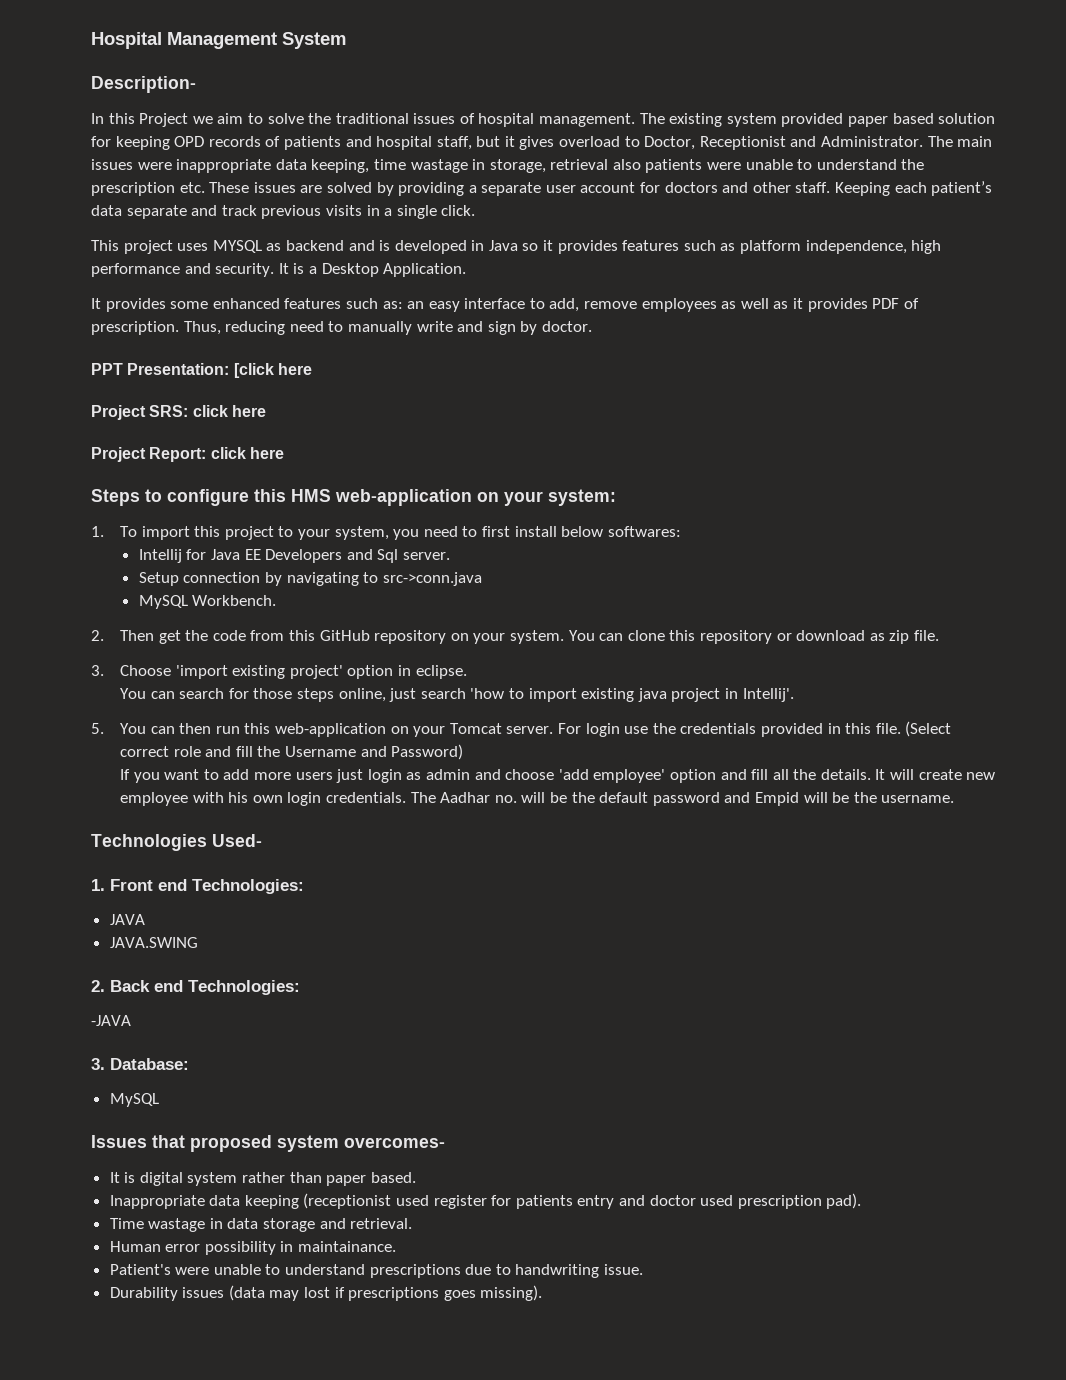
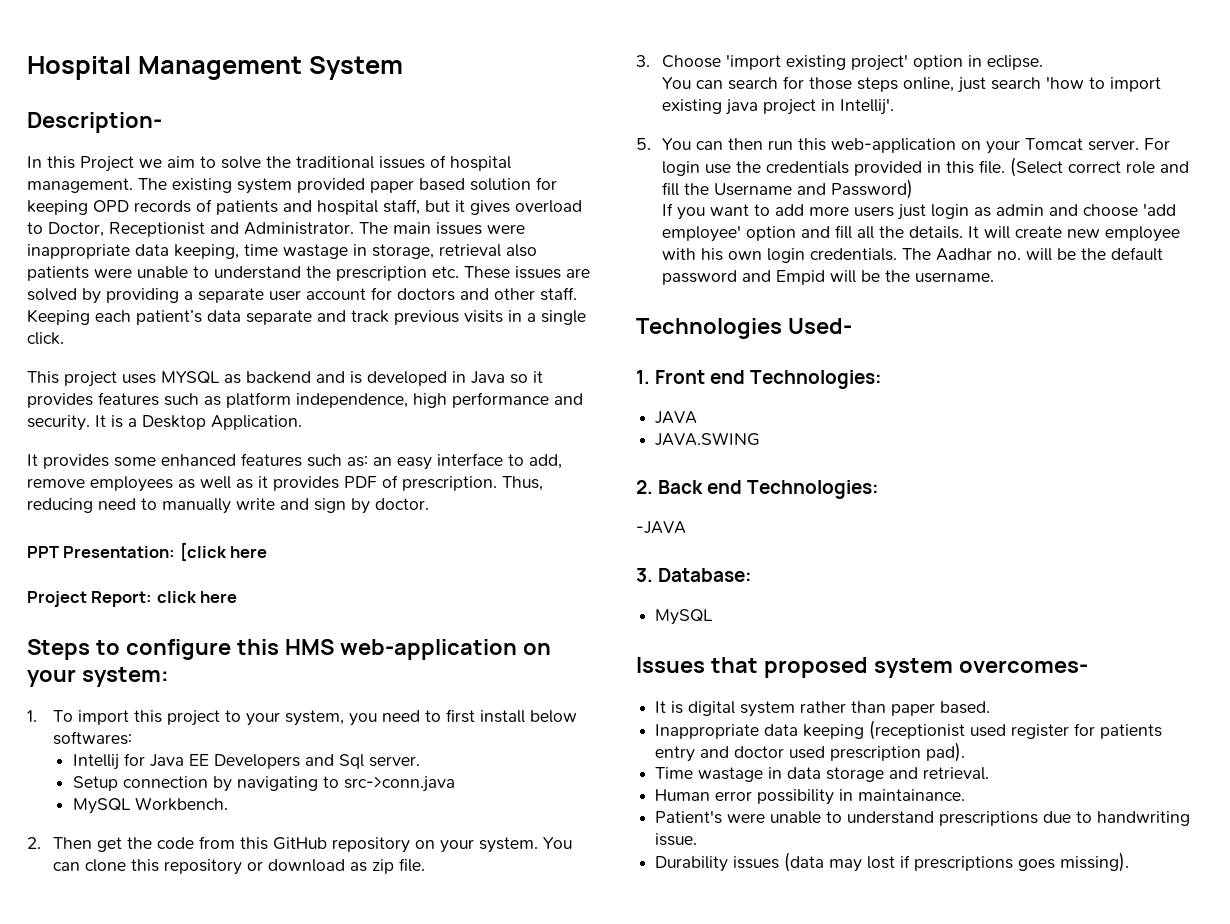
- Project SRS: click here

